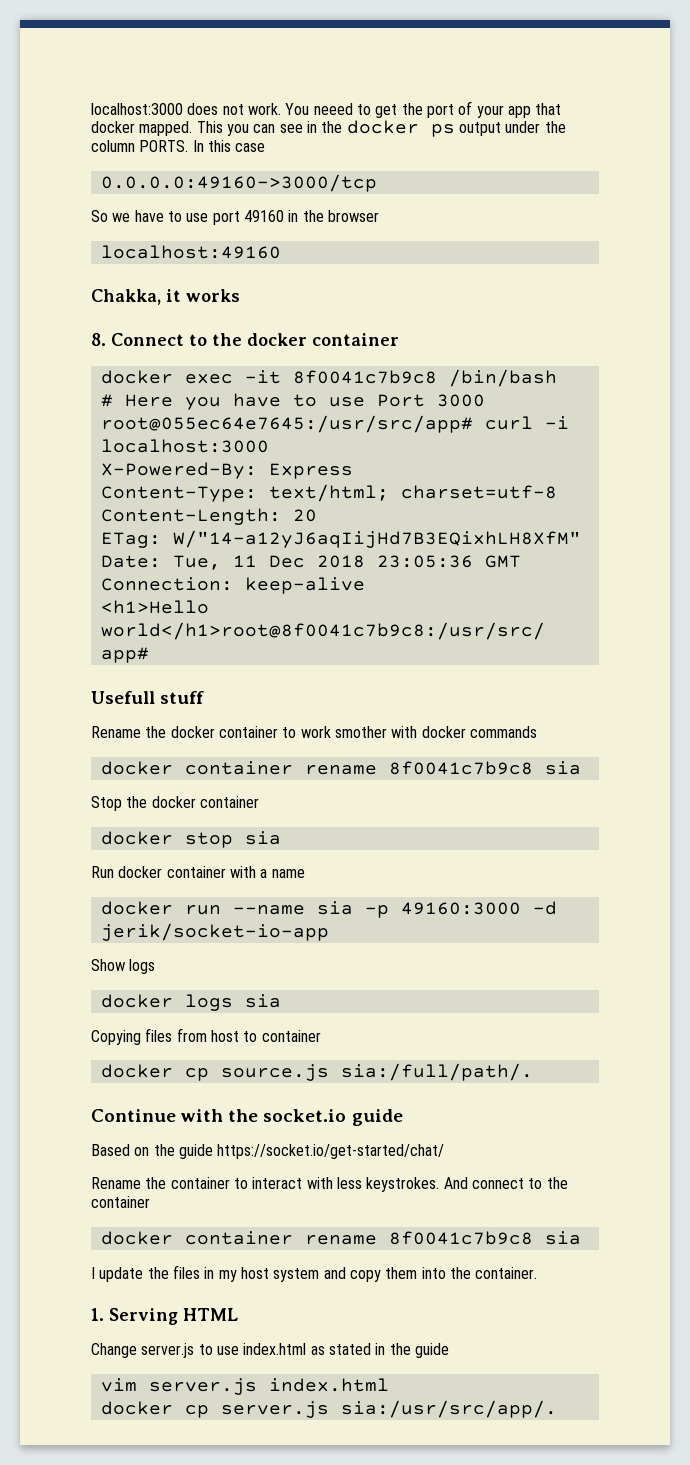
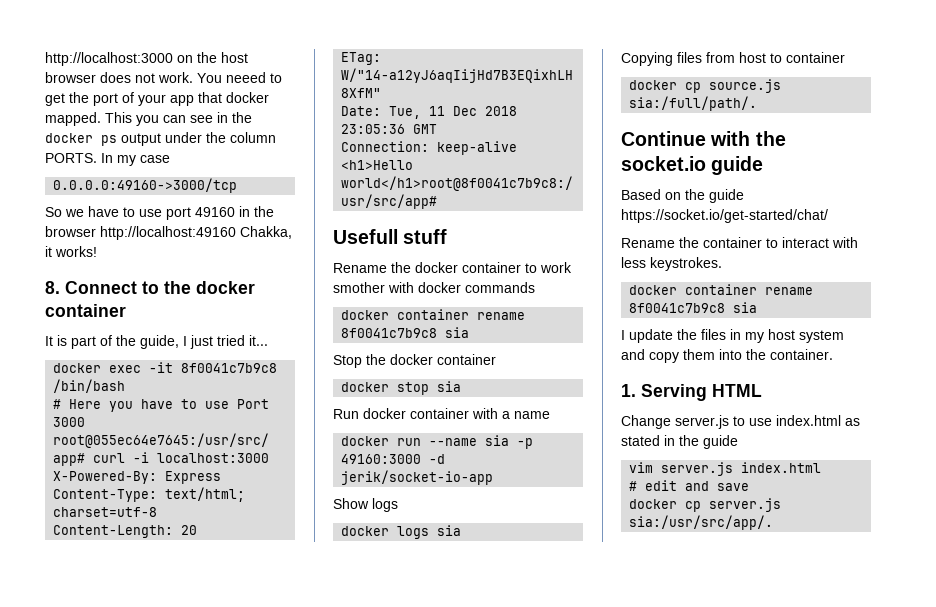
- localhost:3000 does not work.
+ http://localhost:3000 on the host browser does not work.
- In this case
+ In my case
- So we have to use port 49160 in the browser
- localhost:49160
- Chakka, it works
+ So we have to use port 49160 in the browser http://localhost:49160 Chakka, it works!
+ It is part of the guide, I just tried it...
- And connect to the container
+ # edit and save

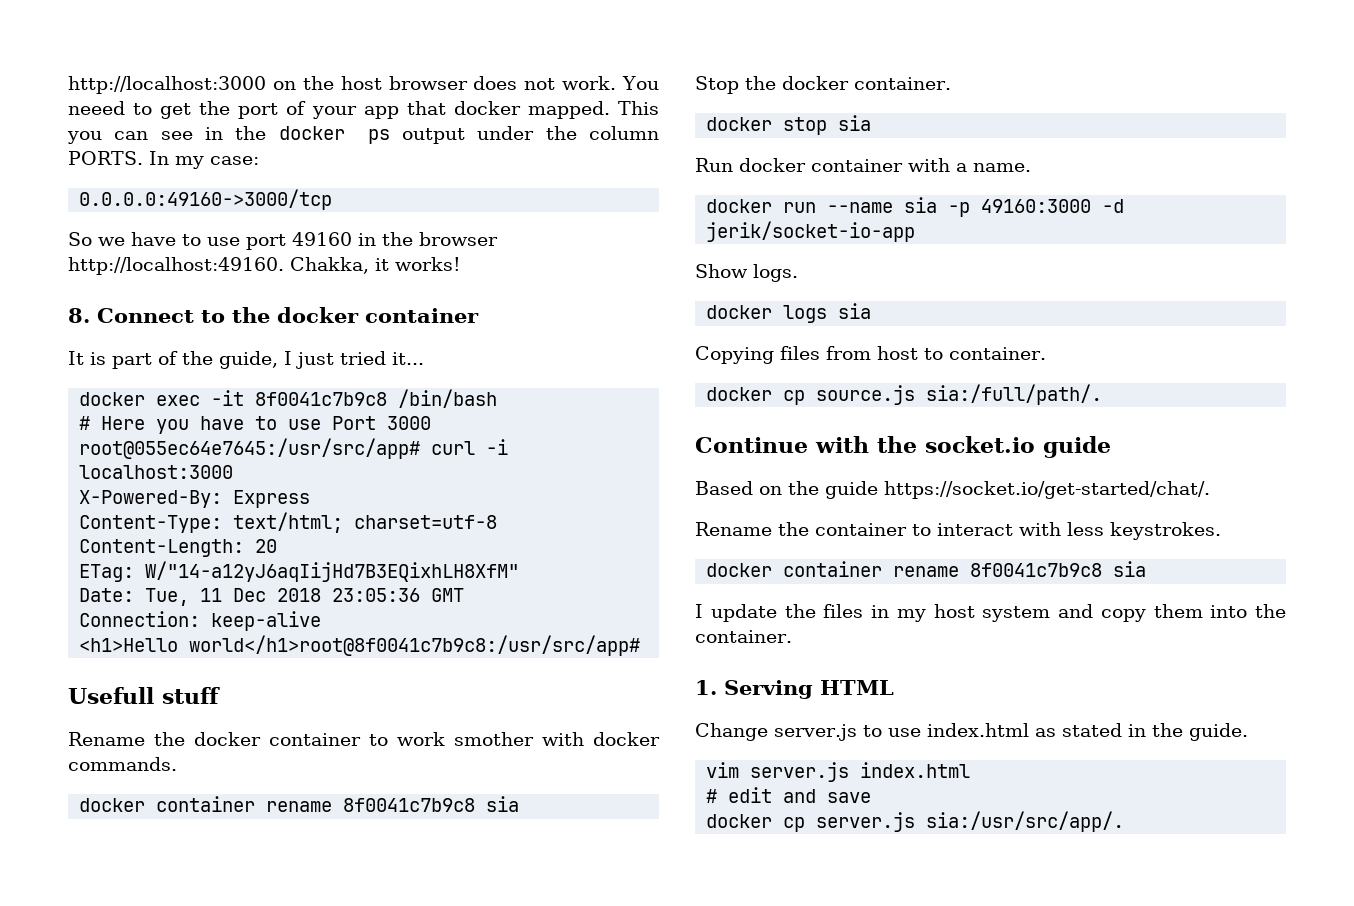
- In my case
+ In my case:
- So we have to use port 49160 in the browser http://localhost:49160 Chakka, it works!
+ So we have to use port 49160 in the browser http://localhost:49160. Chakka, it works!
- Rename the docker container to work smother with docker commands
+ Rename the docker container to work smother with docker commands.
- Stop the docker container
+ Stop the docker container.
- Run docker container with a name
+ Run docker container with a name.
- Show logs
+ Show logs.
- Copying files from host to container
+ Copying files from host to container.
- Based on the guide https://socket.io/get-started/chat/
+ Based on the guide https://socket.io/get-started/chat/.
- Change server.js to use index.html as stated in the guide
+ Change server.js to use index.html as stated in the guide.

